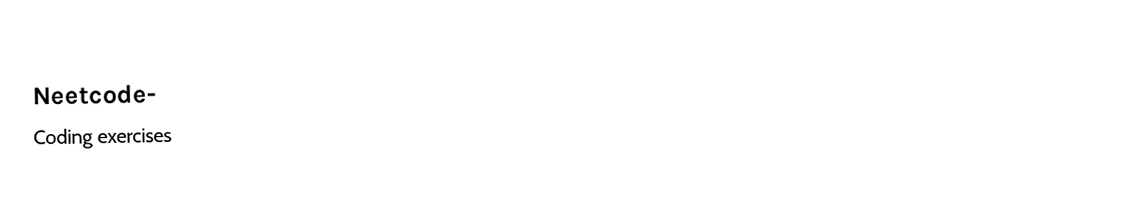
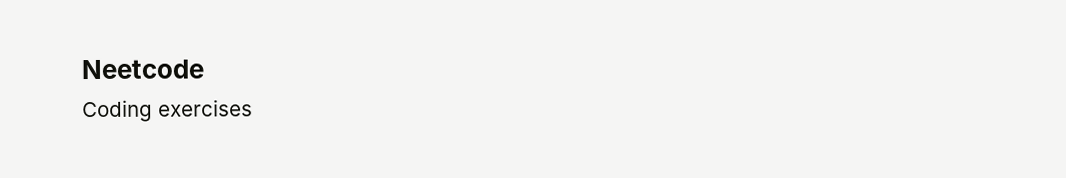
- Neetcode-
+ Neetcode

